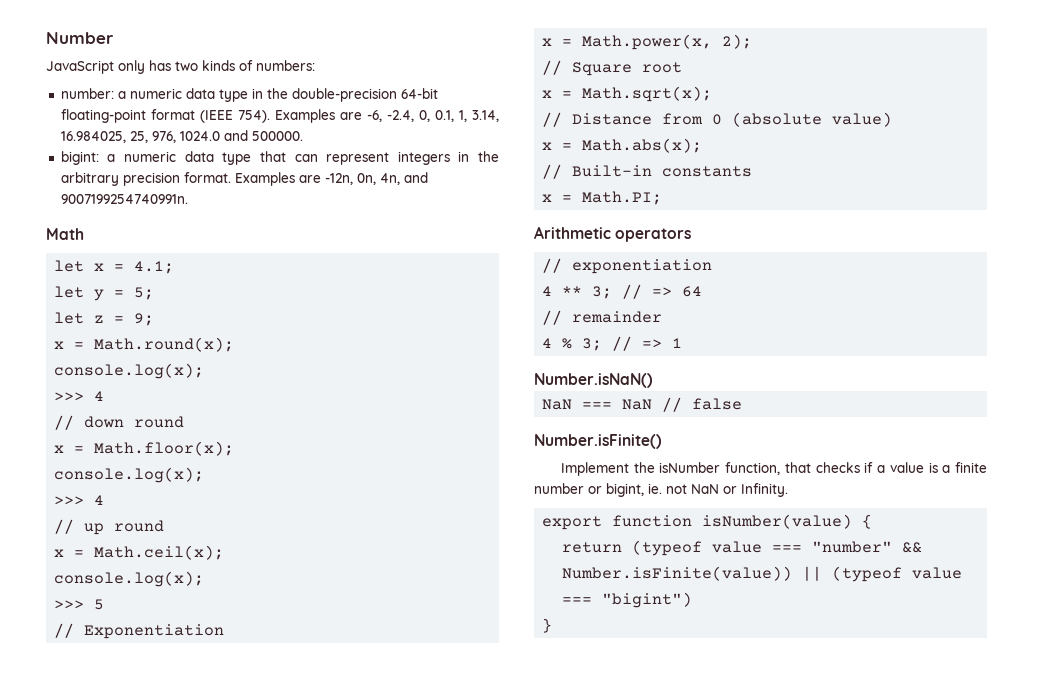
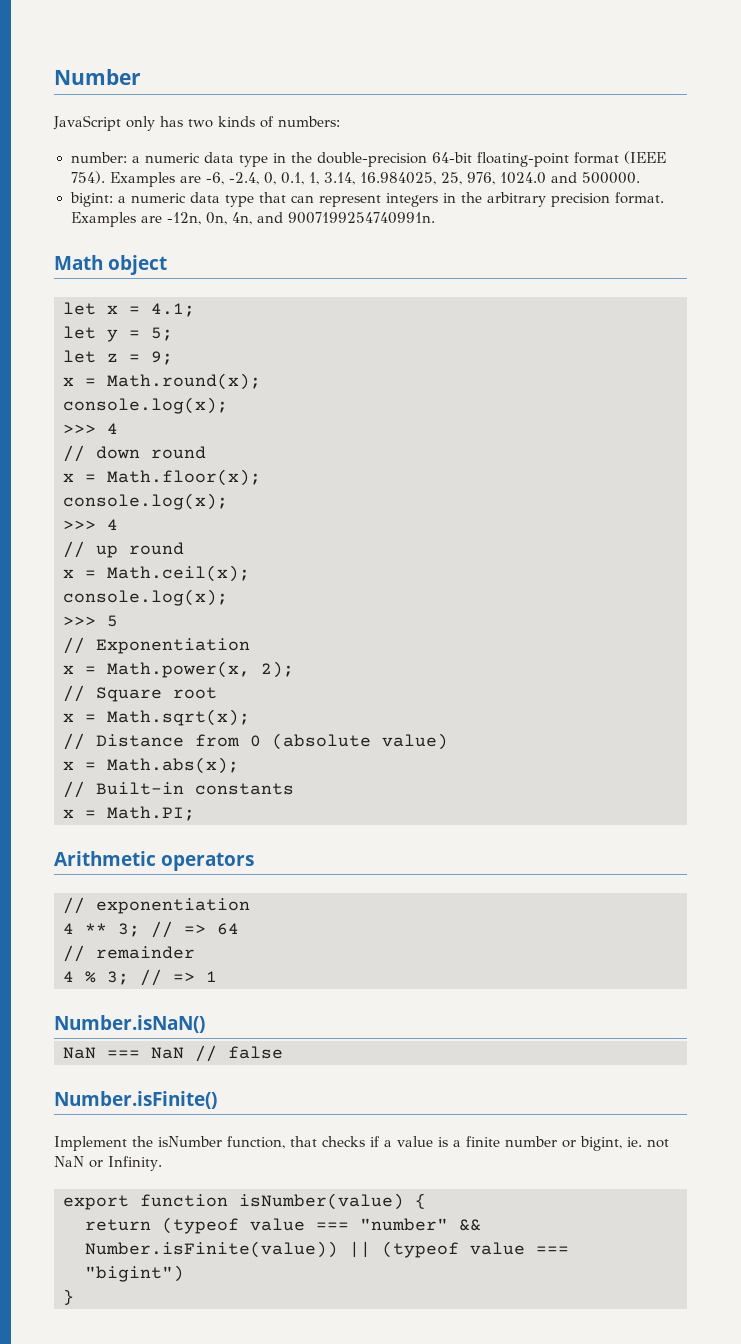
- Math
+ Math object

